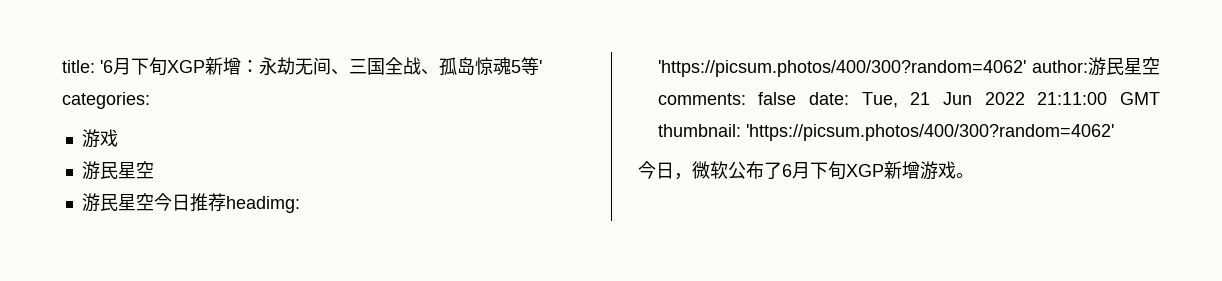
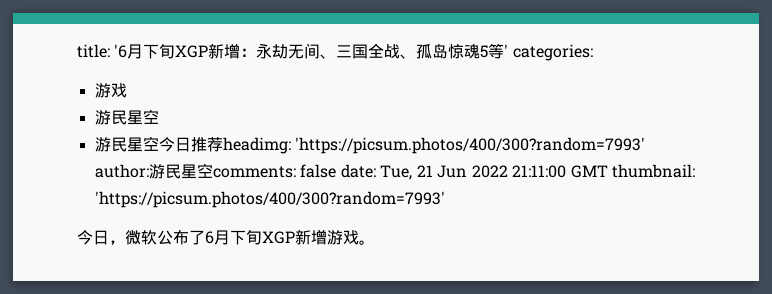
- 游民星空今日推荐headimg: 'https://picsum.photos/400/300?random=4062' author:游民星空comments: false date: Tue, 21 Jun 2022 21:11:00 GMT thumbnail: 'https://picsum.photos/400/300?random=4062'
+ 游民星空今日推荐headimg: 'https://picsum.photos/400/300?random=7993' author:游民星空comments: false date: Tue, 21 Jun 2022 21:11:00 GMT thumbnail: 'https://picsum.photos/400/300?random=7993'

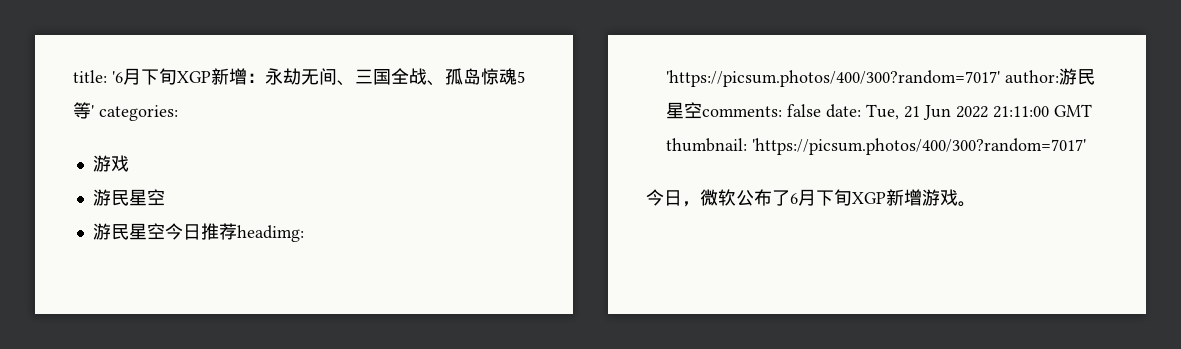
- 游民星空今日推荐headimg: 'https://picsum.photos/400/300?random=7993' author:游民星空comments: false date: Tue, 21 Jun 2022 21:11:00 GMT thumbnail: 'https://picsum.photos/400/300?random=7993'
+ 游民星空今日推荐headimg: 'https://picsum.photos/400/300?random=7017' author:游民星空comments: false date: Tue, 21 Jun 2022 21:11:00 GMT thumbnail: 'https://picsum.photos/400/300?random=7017'

